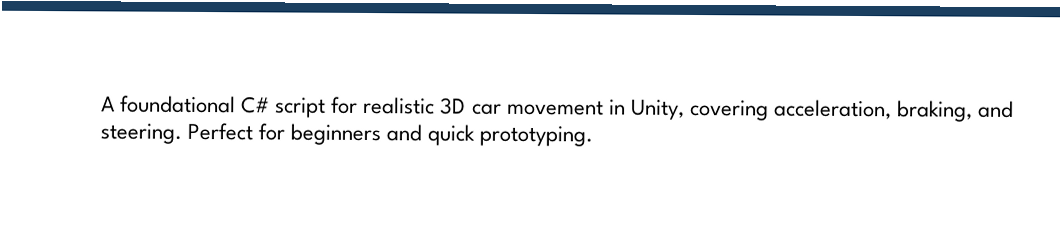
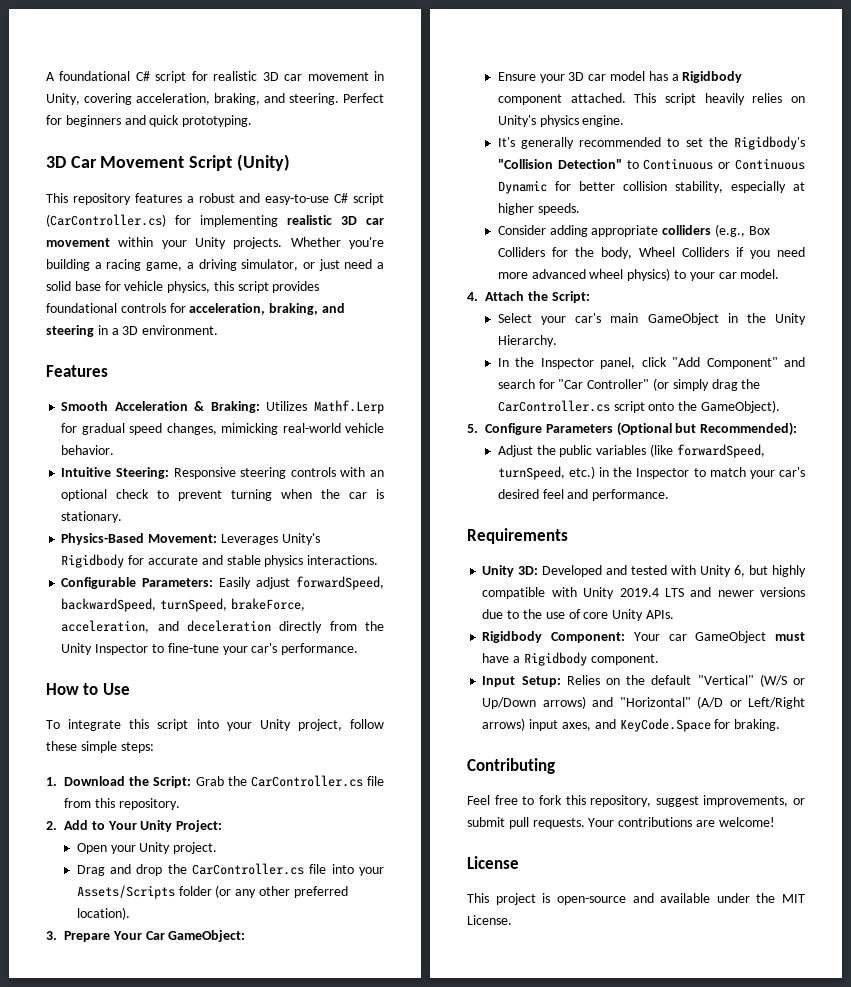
+ 3D Car Movement Script (Unity)
+ This repository features a robust and easy-to-use C# script (CarController.cs) for implementing realistic 3D car movement within your Unity projects. Whether you're building a racing game, a driving simulator, or just need a solid base for vehicle physics, this script provides foundational controls for acceleration, braking, and steering in a 3D environment.
+ Features
+ Smooth Acceleration & Braking: Utilizes Mathf.Lerp for gradual speed changes, mimicking real-world vehicle behavior.
+ Intuitive Steering: Responsive steering controls with an optional check to prevent turning when the car is stationary.
+ Physics-Based Movement: Leverages Unity's Rigidbody for accurate and stable physics interactions.
+ Configurable Parameters: Easily adjust forwardSpeed, backwardSpeed, turnSpeed, brakeForce, acceleration, and deceleration directly from the Unity Inspector to fine-tune your car's performance.
+ How to Use
+ To integrate this script into your Unity project, follow these simple steps:
+ 1. Download the Script: Grab the CarController.cs file from this repository.
+ 2. Add to Your Unity Project:
+ Open your Unity project.
+ Drag and drop the CarController.cs file into your Assets/Scripts folder (or any other preferred location).
+ 3. Prepare Your Car GameObject:
+ Ensure your 3D car model has a Rigidbody component attached. This script heavily relies on Unity's physics engine.
+ It's generally recommended to set the Rigidbody's "Collision Detection" to Continuous or Continuous Dynamic for better collision stability, especially at higher speeds.
+ Consider adding appropriate colliders (e.g., Box Colliders for the body, Wheel Colliders if you need more advanced wheel physics) to your car model.
+ 4. Attach the Script:
+ Select your car's main GameObject in the Unity Hierarchy.
+ In the Inspector panel, click "Add Component" and search for "Car Controller" (or simply drag the CarController.cs script onto the GameObject).
+ 5. Configure Parameters (Optional but Recommended):
+ Adjust the public variables (like forwardSpeed, turnSpeed, etc.) in the Inspector to match your car's desired feel and performance.
+ Requirements
+ Unity 3D: Developed and tested with Unity 6, but highly compatible with Unity 2019.4 LTS and newer versions due to the use of core Unity APIs.
+ Rigidbody Component: Your car GameObject must have a Rigidbody component.
+ Input Setup: Relies on the default "Vertical" (W/S or Up/Down arrows) and "Horizontal" (A/D or Left/Right arrows) input axes, and KeyCode.Space for braking.
+ Contributing
+ Feel free to fork this repository, suggest improvements, or submit pull requests. Your contributions are welcome!
+ License
+ This project is open-source and available under the MIT License.

